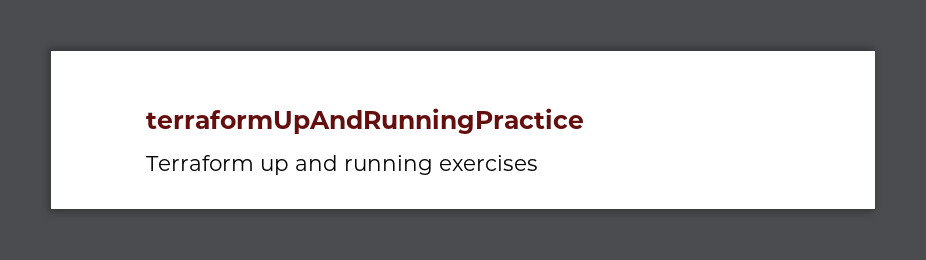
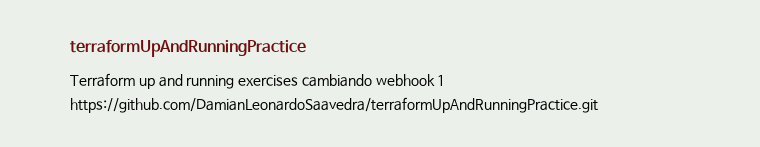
- Terraform up and running exercises
+ Terraform up and running exercises cambiando webhook 1 https://github.com/DamianLeonardoSaavedra/terraformUpAndRunningPractice.git

